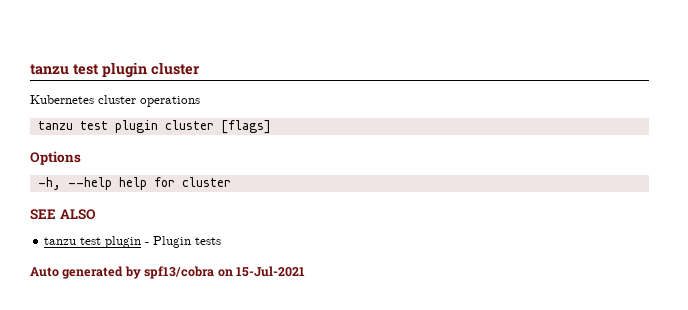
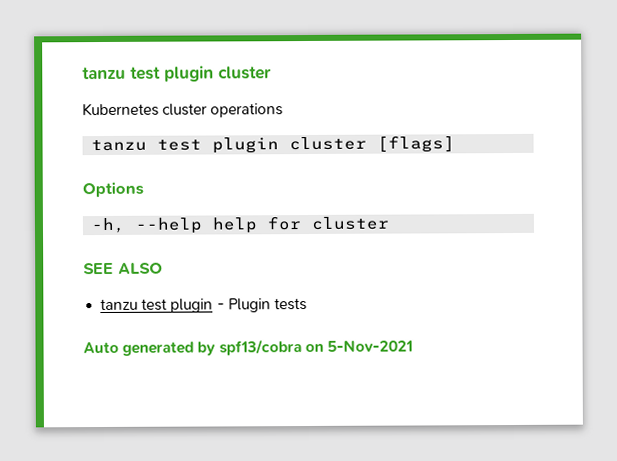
- Auto generated by spf13/cobra on 15-Jul-2021
+ Auto generated by spf13/cobra on 5-Nov-2021

